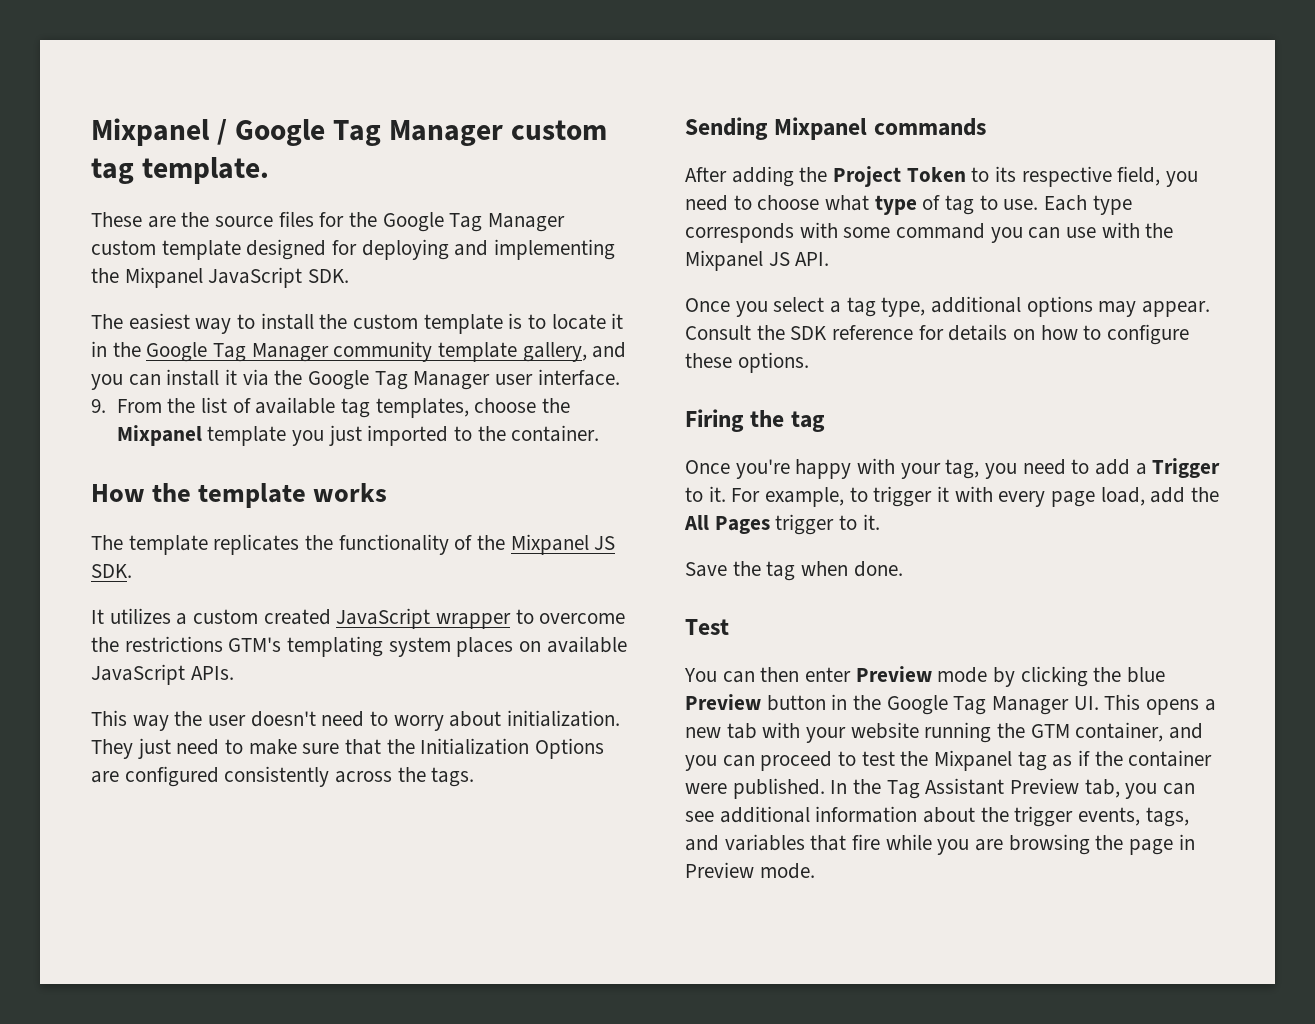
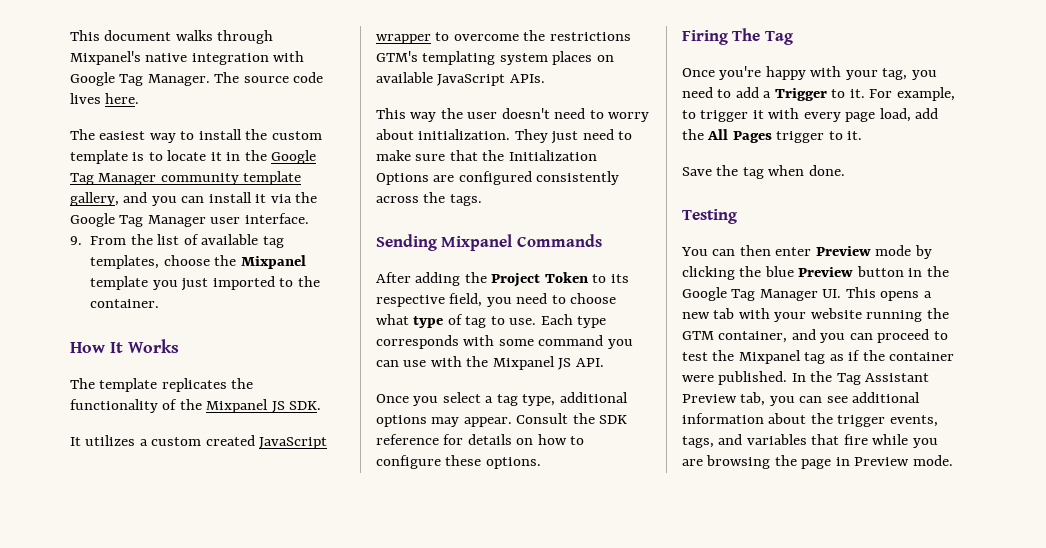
- Mixpanel / Google Tag Manager custom tag template.
- These are the source files for the Google Tag Manager custom template designed for deploying and implementing the Mixpanel JavaScript SDK.
+ This document walks through Mixpanel's native integration with Google Tag Manager. The source code lives here.
- How the template works
+ How It Works
- Sending Mixpanel commands
+ Sending Mixpanel Commands
- Firing the tag
+ Firing The Tag
- Test
+ Testing

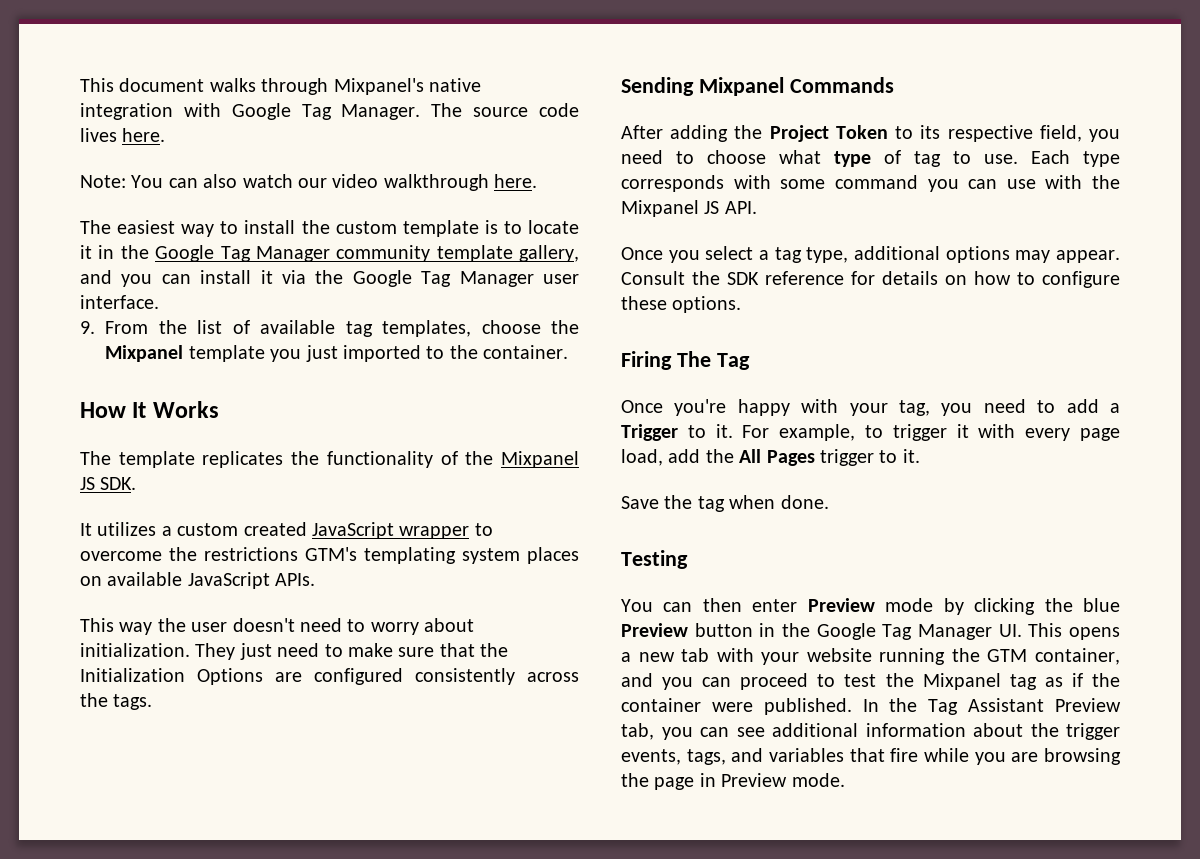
+ Note: You can also watch our video walkthrough here.

